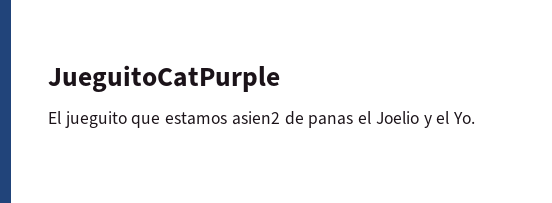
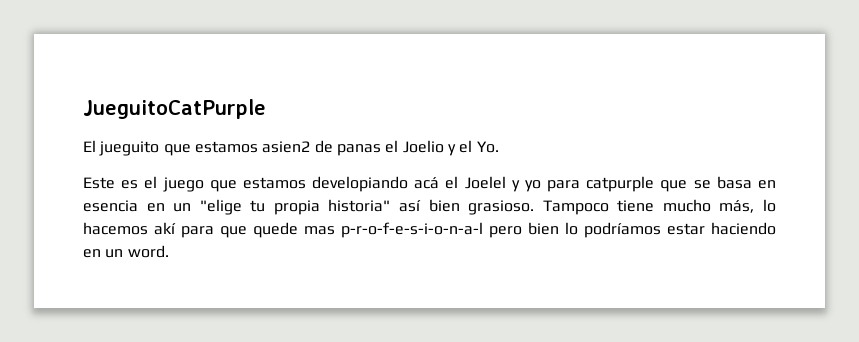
+ Este es el juego que estamos developiando acá el Joelel y yo para catpurple que se basa en esencia en un "elige tu propia historia" así bien grasioso. Tampoco tiene mucho más, lo hacemos akí para que quede mas p-r-o-f-e-s-i-o-n-a-l pero bien lo podríamos estar haciendo en un word.

